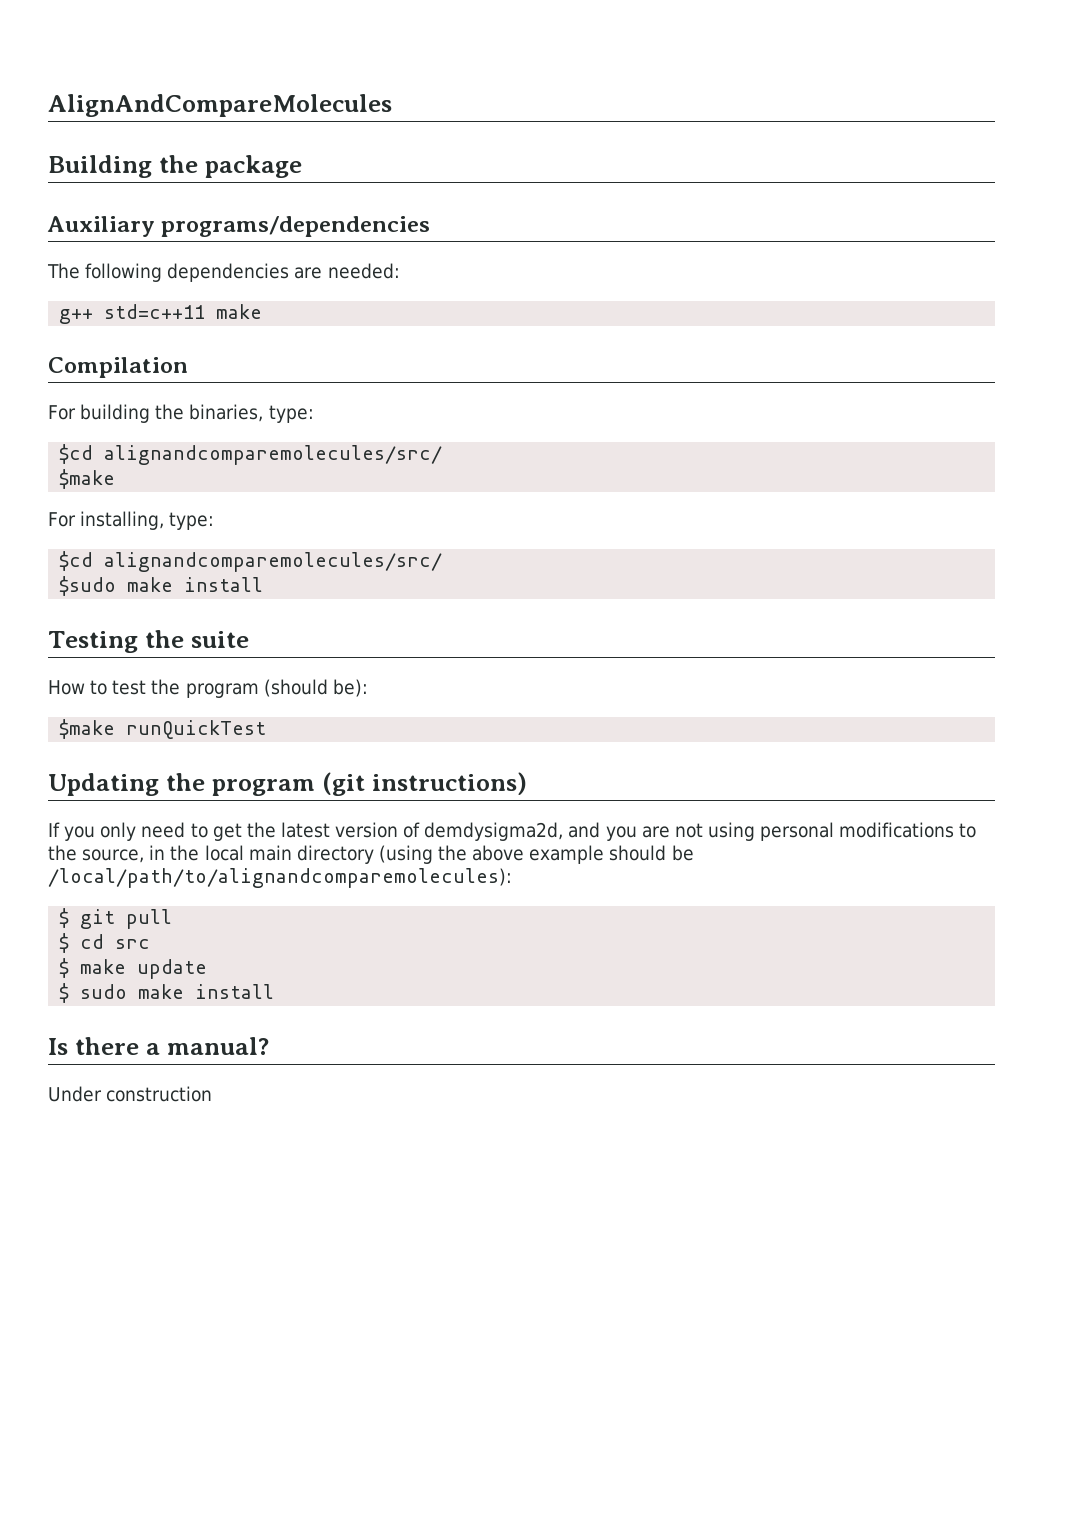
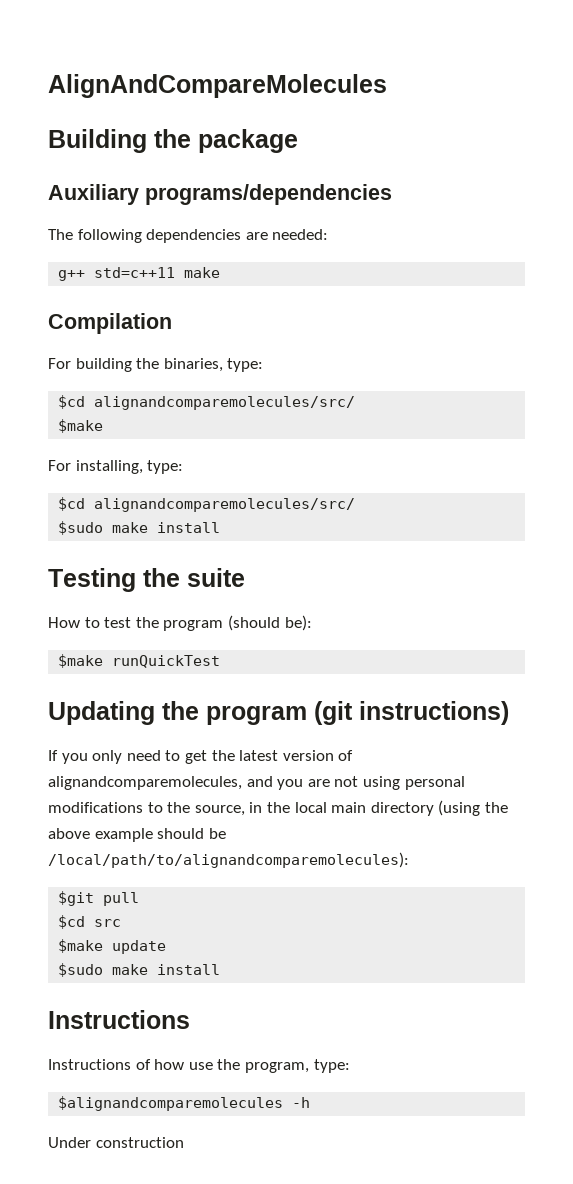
- If you only need to get the latest version of demdysigma2d, and you are not using personal modifications to the source, in the local main directory (using the above example should be /local/path/to/alignandcomparemolecules):
+ If you only need to get the latest version of alignandcomparemolecules, and you are not using personal modifications to the source, in the local main directory (using the above example should be /local/path/to/alignandcomparemolecules):
- $ git pull
+ $git pull
- $ cd src
+ $cd src
- $ make update
- $ sudo make install
- Is there a manual?
+ $make update
+ $sudo make install
+ Instructions
+ Instructions of how use the program, type:
+ $alignandcomparemolecules -h

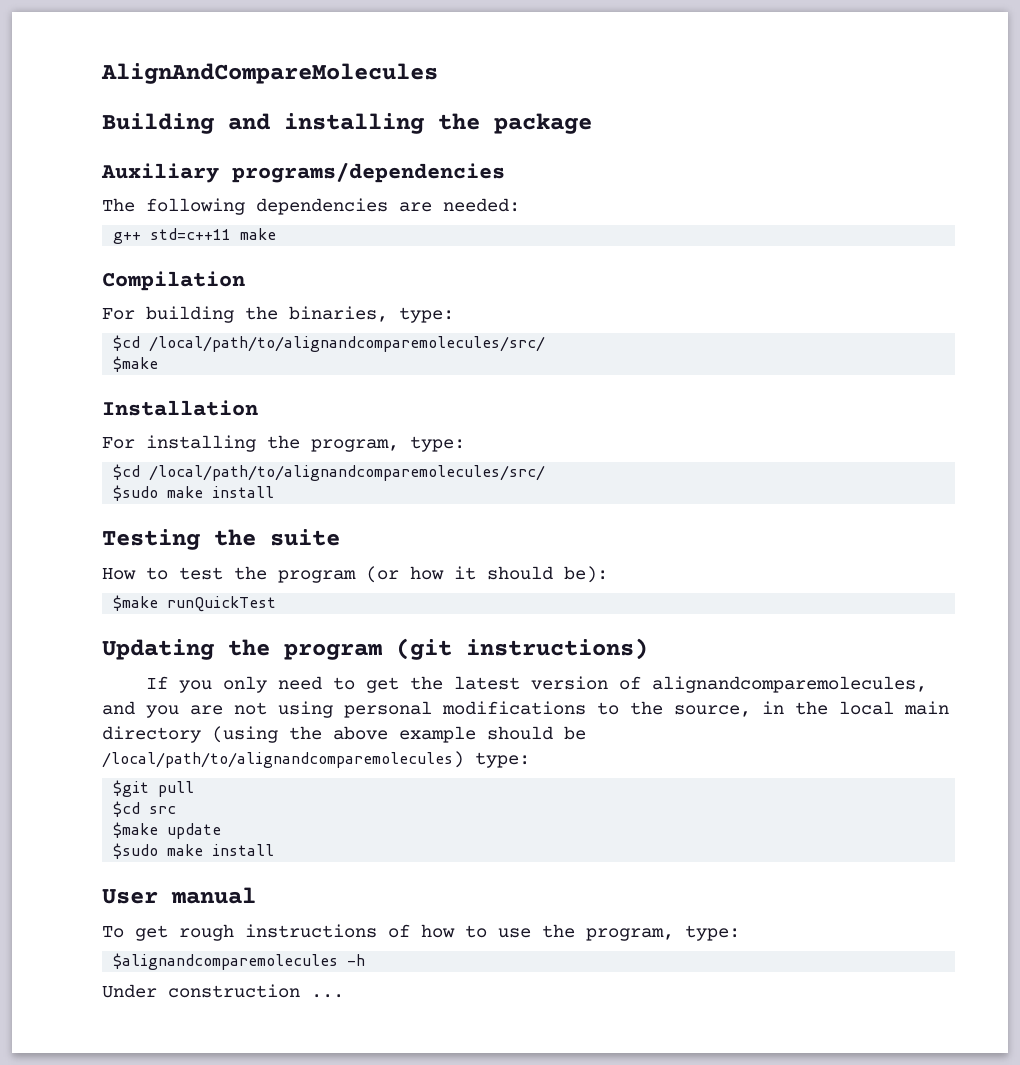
- Building the package
+ Building and installing the package
  For building the binaries, type:
- $cd alignandcomparemolecules/src/
+ $cd /local/path/to/alignandcomparemolecules/src/
  $make
- For installing, type:
- $cd alignandcomparemolecules/src/
+ Installation
+ For installing the program, type:
+ $cd /local/path/to/alignandcomparemolecules/src/
- How to test the program (should be):
+ How to test the program (or how it should be):
- If you only need to get the latest version of alignandcomparemolecules, and you are not using personal modifications to the source, in the local main directory (using the above example should be /local/path/to/alignandcomparemolecules):
+ If you only need to get the latest version of alignandcomparemolecules, and you are not using personal modifications to the source, in the local main directory (using the above example should be /local/path/to/alignandcomparemolecules) type:
  $make update
  $sudo make install
- Instructions
- Instructions of how use the program, type:
+ User manual
+ To get rough instructions of how to use the program, type:
- Under construction
+ Under construction ...

